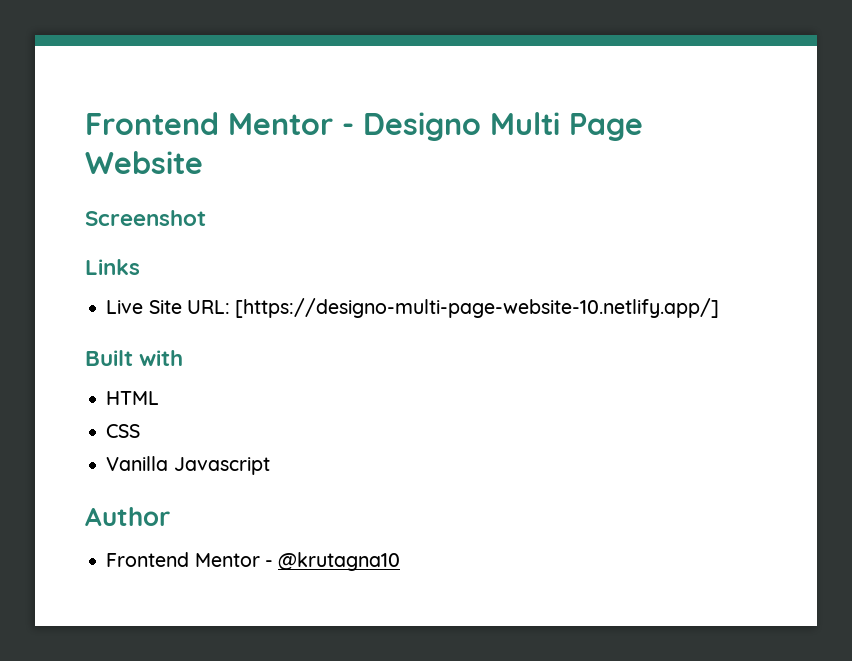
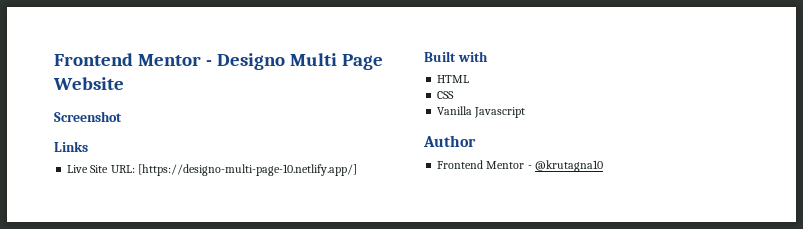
- Live Site URL: [https://designo-multi-page-website-10.netlify.app/]
+ Live Site URL: [https://designo-multi-page-10.netlify.app/]

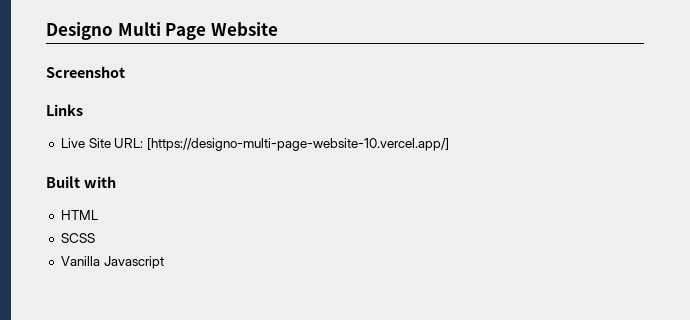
- Frontend Mentor - Designo Multi Page Website
+ Designo Multi Page Website
- Live Site URL: [https://designo-multi-page-10.netlify.app/]
+ Live Site URL: [https://designo-multi-page-website-10.vercel.app/]
- CSS
+ SCSS
- Author
- Frontend Mentor - @krutagna10

